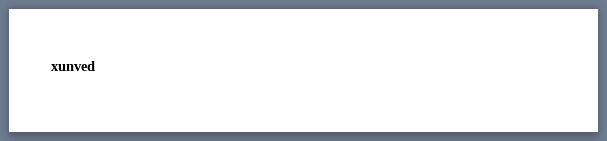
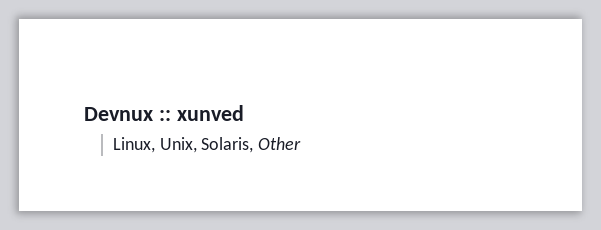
- xunved
+ Devnux :: xunved
+ Linux, Unix, Solaris, Other

